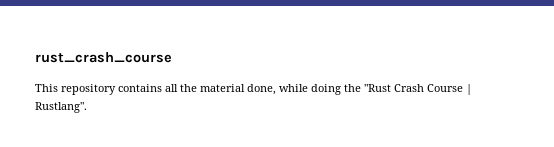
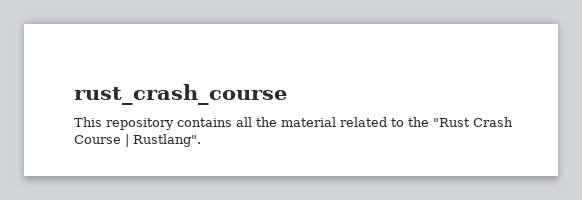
- This repository contains all the material done, while doing the "Rust Crash Course | Rustlang".
+ This repository contains all the material related to the "Rust Crash Course | Rustlang".

